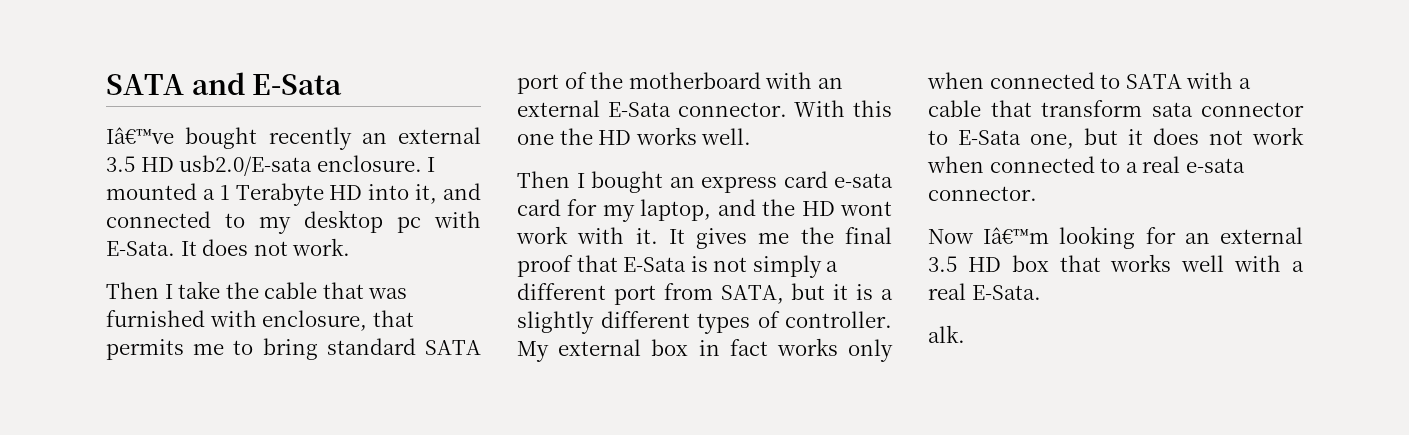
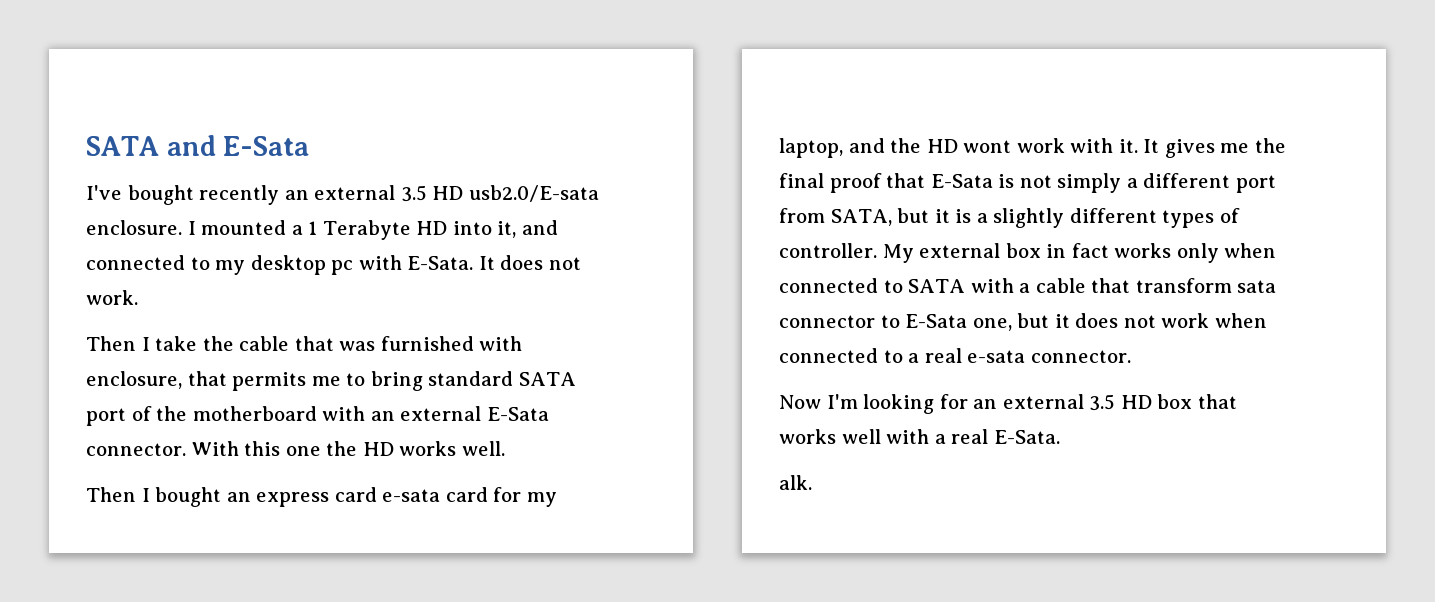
- Iâ€™ve bought recently an external 3.5 HD usb2.0/E-sata enclosure.
+ I've bought recently an external 3.5 HD usb2.0/E-sata enclosure.
- Now Iâ€™m looking for an external 3.5 HD box that works well with a real E-Sata.
+ Now I'm looking for an external 3.5 HD box that works well with a real E-Sata.

